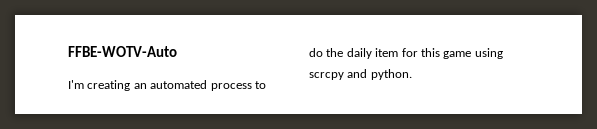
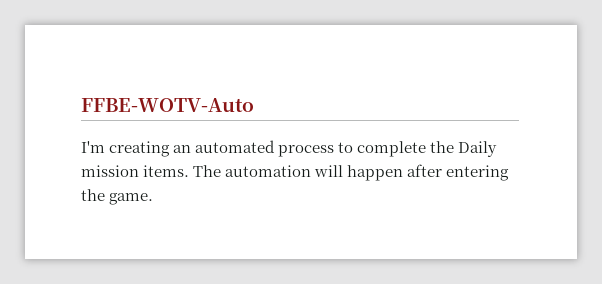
- I'm creating an automated process to do the daily item for this game using scrcpy and python.
+ I'm creating an automated process to complete the Daily mission items. The automation will happen after entering the game.

